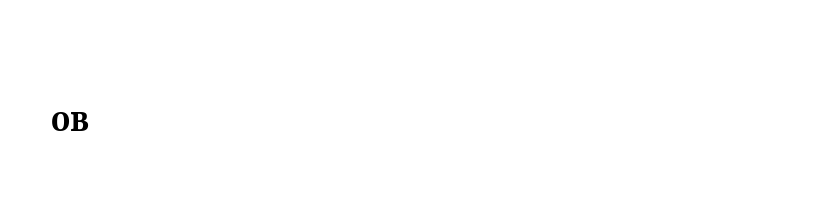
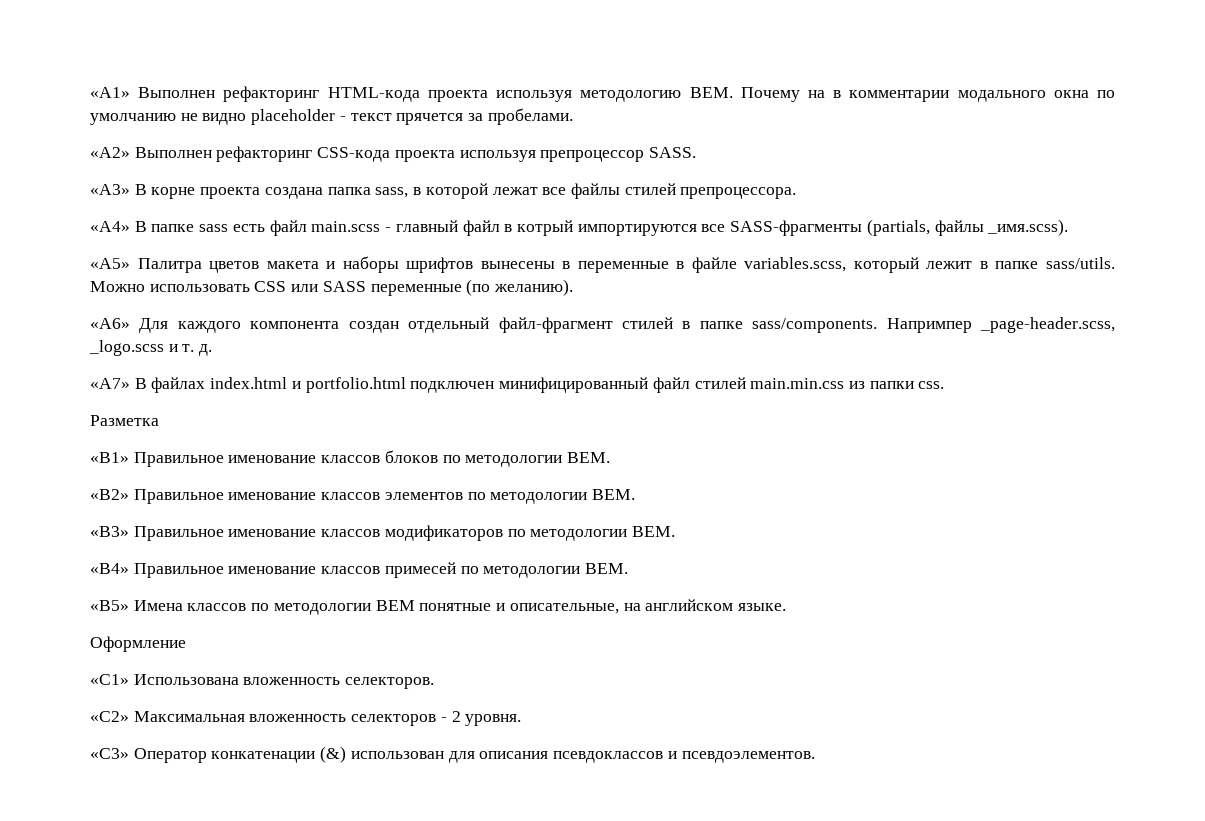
- OB
+ «A1» Выполнен рефакторинг HTML-кода проекта используя методологию BEM. Почему на в комментарии модального окна по умолчанию не видно placeholder - текст прячется за пробелами.
+ «A2» Выполнен рефакторинг CSS-кода проекта используя препроцессор SASS.
+ «A3» В корне проекта создана папка sass, в которой лежат все файлы стилей препроцессора.
+ «A4» В папке sass есть файл main.scss - главный файл в котрый импортируются все SASS-фрагменты (partials, файлы _имя.scss).
+ «A5» Палитра цветов макета и наборы шрифтов вынесены в переменные в файле variables.scss, который лежит в папке sass/utils. Можно использовать CSS или SASS переменные (по желанию).
+ «A6» Для каждого компонента создан отдельный файл-фрагмент стилей в папке sass/components. Напримпер _page-header.scss, _logo.scss и т. д.
+ «A7» В файлах index.html и portfolio.html подключен минифицированный файл стилей main.min.css из папки css.
+ Разметка
+ «B1» Правильное именование классов блоков по методологии BEM.
+ «B2» Правильное именование классов элементов по методологии BEM.
+ «B3» Правильное именование классов модификаторов по методологии BEM.
+ «B4» Правильное именование классов примесей по методологии BEM.
+ «B5» Имена классов по методологии BEM понятные и описательные, на английском языке.
+ Оформление
+ «C1» Использована вложенность селекторов.
+ «C2» Максимальная вложенность селекторов - 2 уровня.
+ «C3» Оператор конкатенации (&) использован для описания псевдоклассов и псевдоэлементов.

